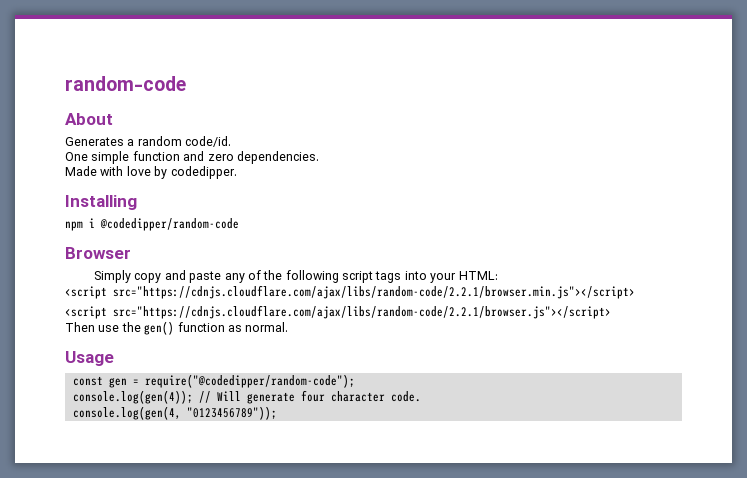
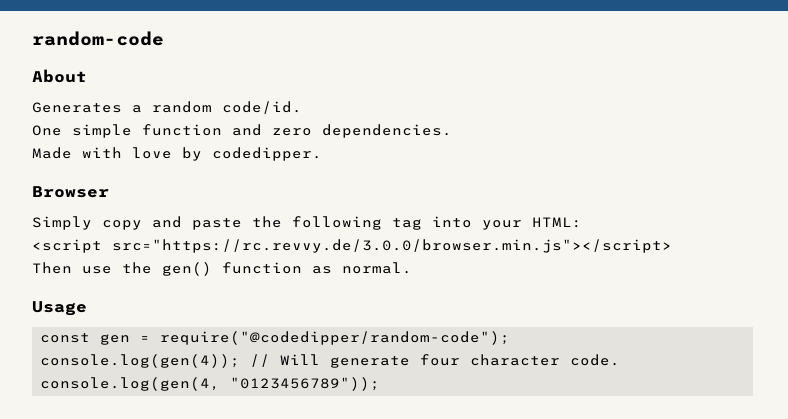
- Installing
- npm i @codedipper/random-code
- Simply copy and paste any of the following script tags into your HTML:
+ Simply copy and paste the following tag into your HTML:
- <script src="https://cdnjs.cloudflare.com/ajax/libs/random-code/2.2.1/browser.min.js"></script>
- <script src="https://cdnjs.cloudflare.com/ajax/libs/random-code/2.2.1/browser.js"></script>
+ <script src="https://rc.revvy.de/3.0.0/browser.min.js"></script>

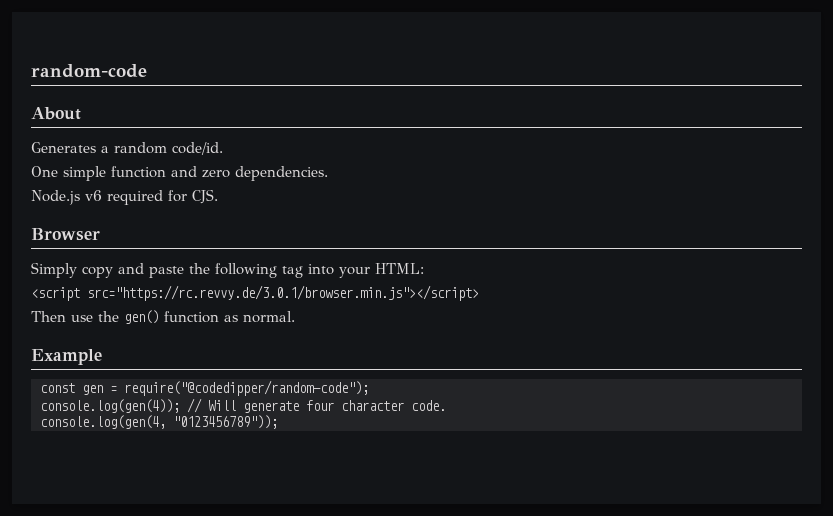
- Made with love by codedipper.
+ Node.js v6 required for CJS.
- <script src="https://rc.revvy.de/3.0.0/browser.min.js"></script>
+ <script src="https://rc.revvy.de/3.0.1/browser.min.js"></script>
- Usage
+ Example

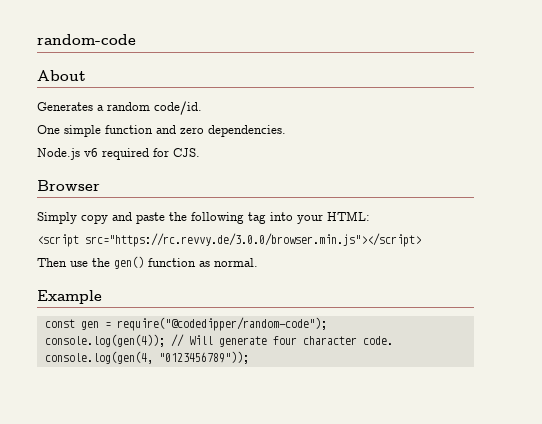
- <script src="https://rc.revvy.de/3.0.1/browser.min.js"></script>
+ <script src="https://rc.revvy.de/3.0.0/browser.min.js"></script>

